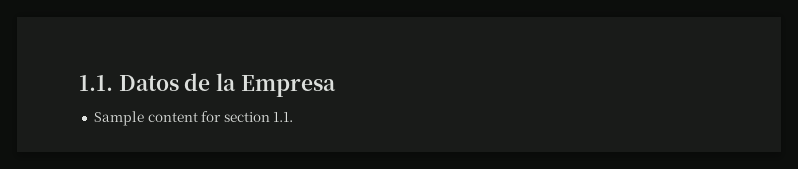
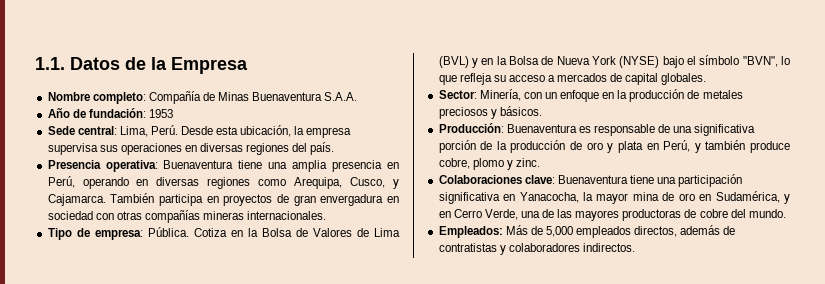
- Sample content for section 1.1.
+ Nombre completo: Compañía de Minas Buenaventura S.A.A.
+ Año de fundación: 1953
+ Sede central: Lima, Perú. Desde esta ubicación, la empresa supervisa sus operaciones en diversas regiones del país.
+ Presencia operativa: Buenaventura tiene una amplia presencia en Perú, operando en diversas regiones como Arequipa, Cusco, y Cajamarca. También participa en proyectos de gran envergadura en sociedad con otras compañías mineras internacionales.
+ Tipo de empresa: Pública. Cotiza en la Bolsa de Valores de Lima (BVL) y en la Bolsa de Nueva York (NYSE) bajo el símbolo "BVN", lo que refleja su acceso a mercados de capital globales.
+ Sector: Minería, con un enfoque en la producción de metales preciosos y básicos.
+ Producción: Buenaventura es responsable de una significativa porción de la producción de oro y plata en Perú, y también produce cobre, plomo y zinc.
+ Colaboraciones clave: Buenaventura tiene una participación significativa en Yanacocha, la mayor mina de oro en Sudamérica, y en Cerro Verde, una de las mayores productoras de cobre del mundo.
+ Empleados: Más de 5,000 empleados directos, además de contratistas y colaboradores indirectos.

